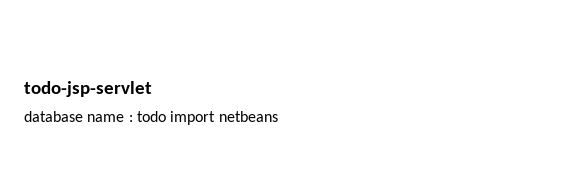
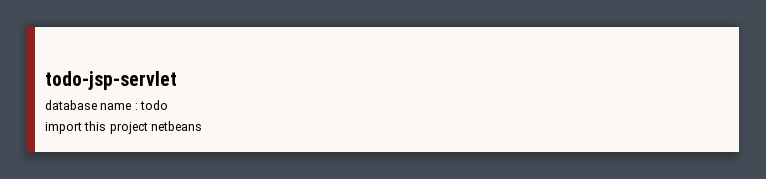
- database name : todo import netbeans
+ database name : todo
+ import this project netbeans

